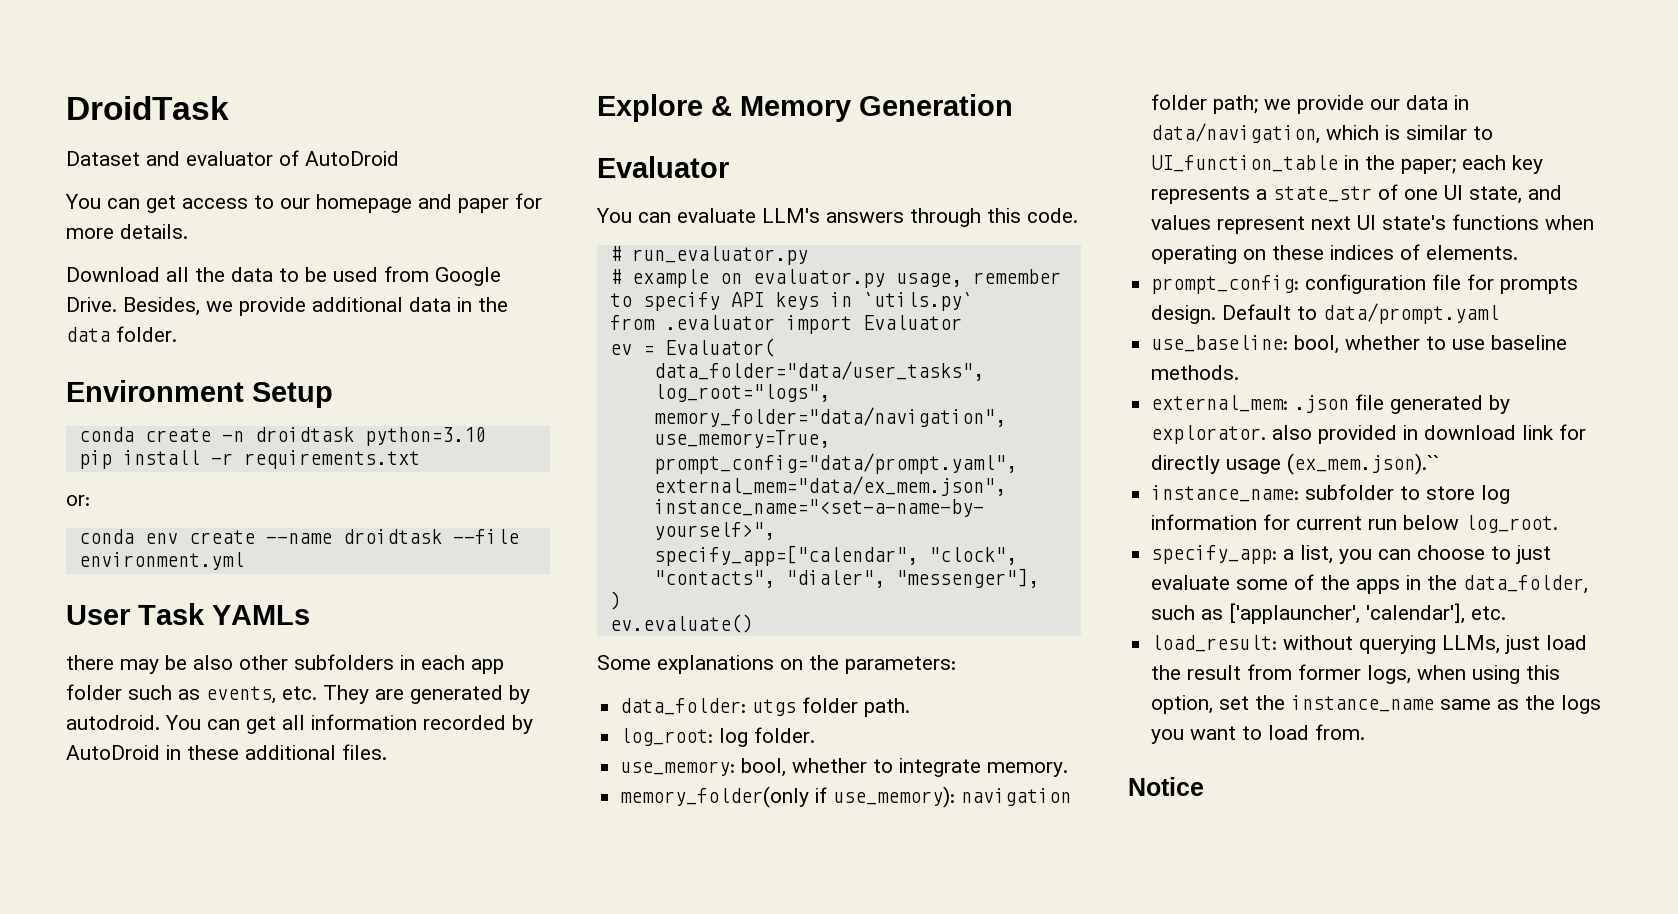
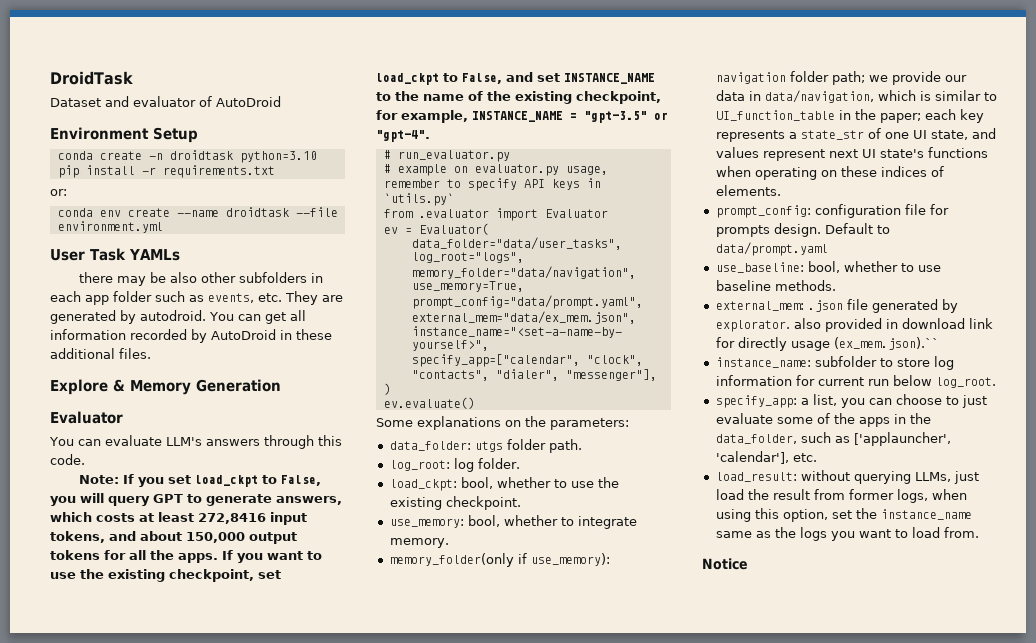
- You can get access to our homepage and paper for more details.
- Download all the data to be used from Google Drive. Besides, we provide additional data in the data folder.
+ Note: If you set load_ckpt to False, you will query GPT to generate answers, which costs at least 272,8416 input tokens, and about 150,000 output tokens for all the apps. If you want to use the existing checkpoint, set load_ckpt to False, and set INSTANCE_NAME to the name of the existing checkpoint, for example, INSTANCE_NAME = "gpt-3.5" or "gpt-4".
+ load_ckpt: bool, whether to use the existing checkpoint.

